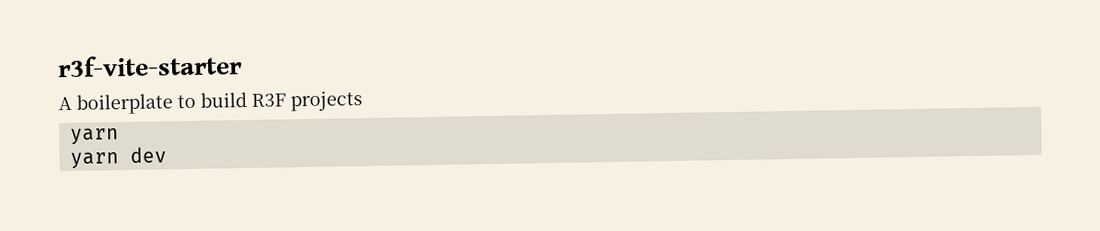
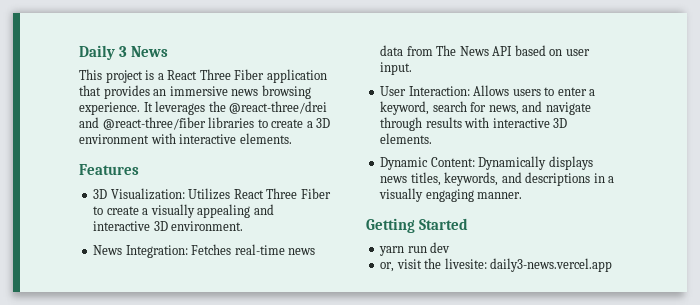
- r3f-vite-starter
- A boilerplate to build R3F projects
- yarn
- yarn dev
+ Daily 3 News
+ This project is a React Three Fiber application that provides an immersive news browsing experience. It leverages the @react-three/drei and @react-three/fiber libraries to create a 3D environment with interactive elements.
+ Features
+ 3D Visualization: Utilizes React Three Fiber to create a visually appealing and interactive 3D environment.
+ News Integration: Fetches real-time news data from The News API based on user input.
+ User Interaction: Allows users to enter a keyword, search for news, and navigate through results with interactive 3D elements.
+ Dynamic Content: Dynamically displays news titles, keywords, and descriptions in a visually engaging manner.
+ Getting Started
+ yarn run dev
+ or, visit the livesite: daily3-news.vercel.app

